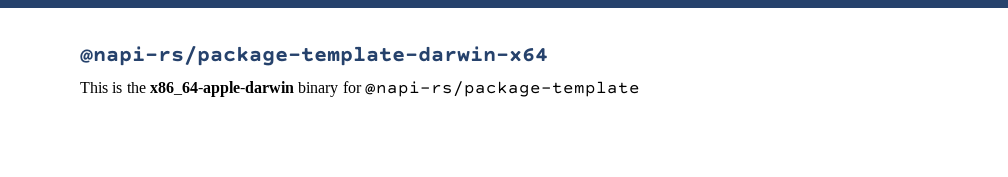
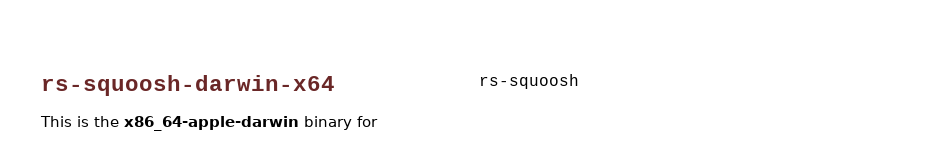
- @napi-rs/package-template-darwin-x64
+ rs-squoosh-darwin-x64
- This is the x86_64-apple-darwin binary for @napi-rs/package-template
+ This is the x86_64-apple-darwin binary for rs-squoosh

